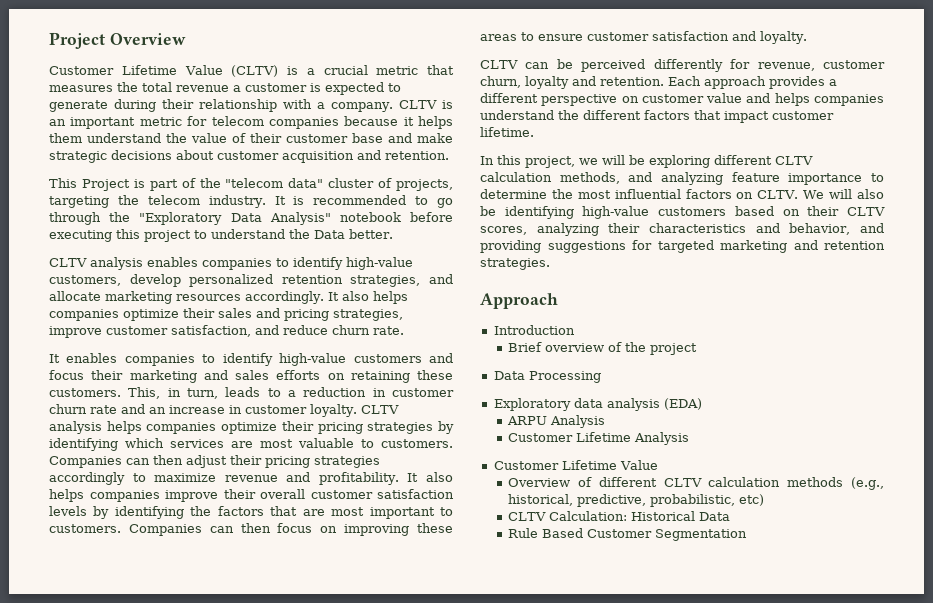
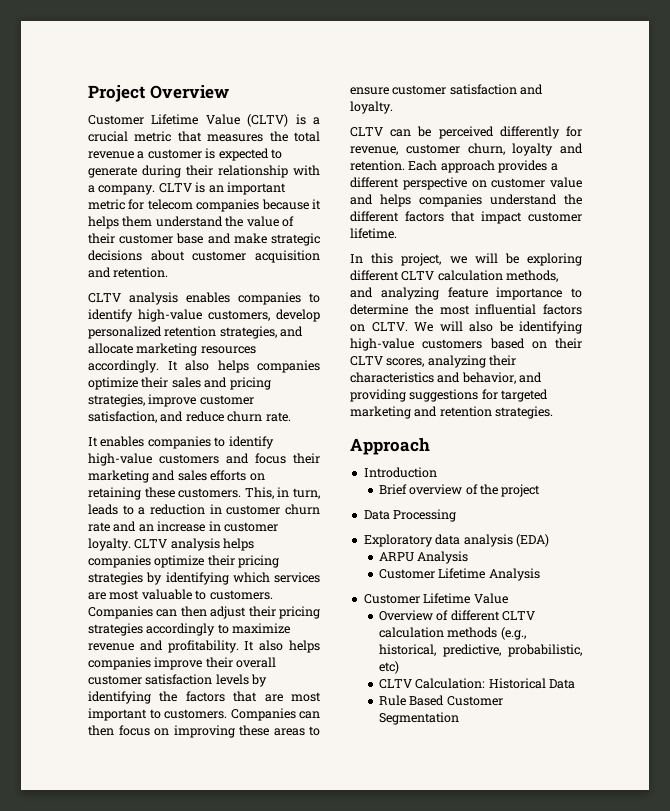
- This Project is part of the "telecom data" cluster of projects, targeting the telecom industry. It is recommended to go through the "Exploratory Data Analysis" notebook before executing this project to understand the Data better.

